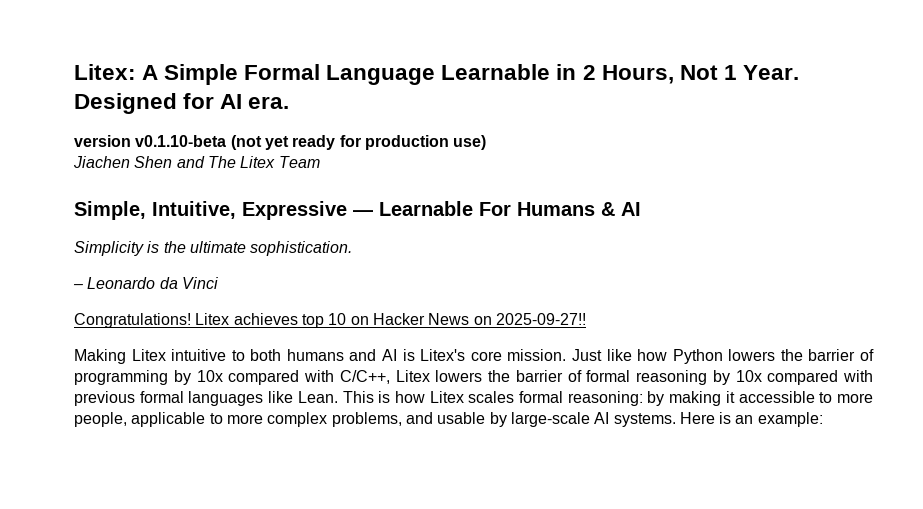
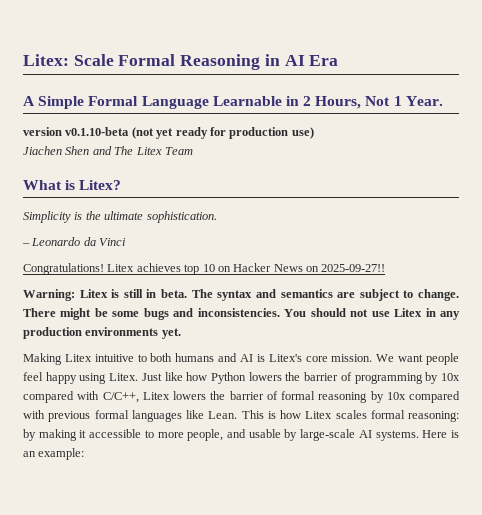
- Litex: A Simple Formal Language Learnable in 2 Hours, Not 1 Year. Designed for AI era.
+ Litex: Scale Formal Reasoning in AI Era
+ A Simple Formal Language Learnable in 2 Hours, Not 1 Year.
- Simple, Intuitive, Expressive — Learnable For Humans & AI
+ What is Litex?
+ Warning: Litex is still in beta. The syntax and semantics are subject to change. There might be some bugs and inconsistencies. You should not use Litex in any production environments yet.
+ We want people feel happy using Litex.
- This is how Litex scales formal reasoning: by making it accessible to more people, applicable to more complex problems, and usable by large-scale AI systems.
+ This is how Litex scales formal reasoning: by making it accessible to more people, and usable by large-scale AI systems.

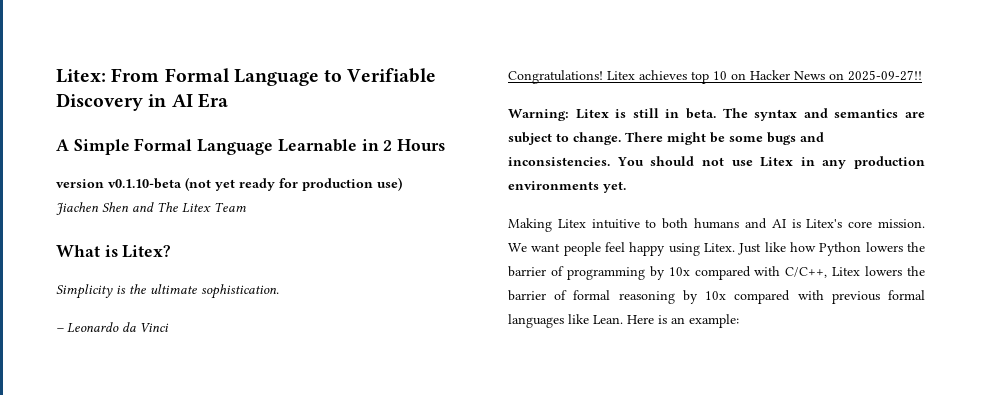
- Litex: Scale Formal Reasoning in AI Era
+ Litex: From Formal Language to Verifiable Discovery in AI Era
- A Simple Formal Language Learnable in 2 Hours, Not 1 Year.
+ A Simple Formal Language Learnable in 2 Hours
- This is how Litex scales formal reasoning: by making it accessible to more people, and usable by large-scale AI systems.

